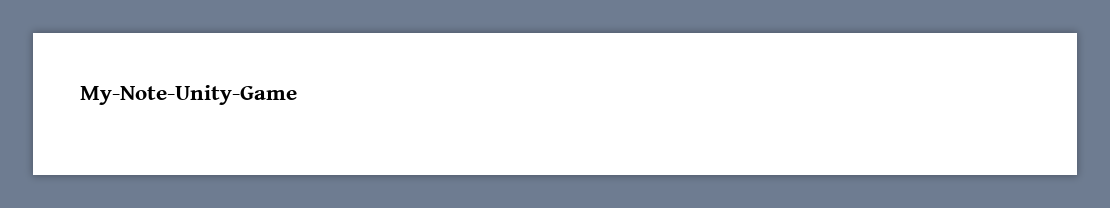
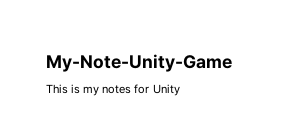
+ This is my notes for Unity

